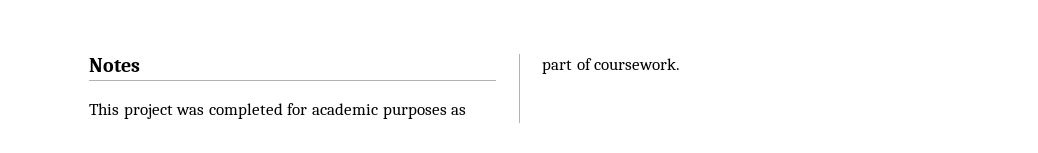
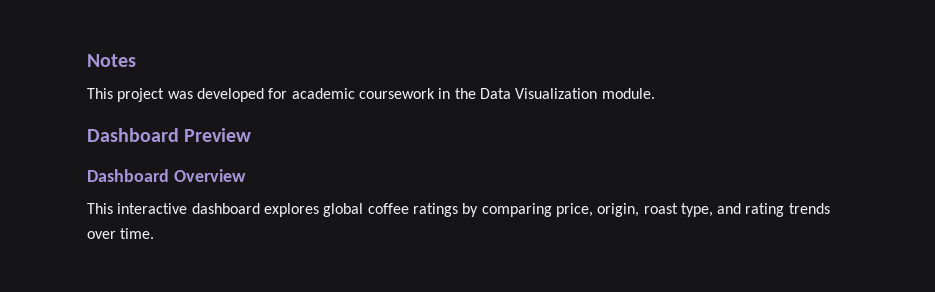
- This project was completed for academic purposes as part of coursework.
+ This project was developed for academic coursework in the Data Visualization module.
+ Dashboard Preview
+ Dashboard Overview
+ This interactive dashboard explores global coffee ratings by comparing price, origin, roast type, and rating trends over time.

